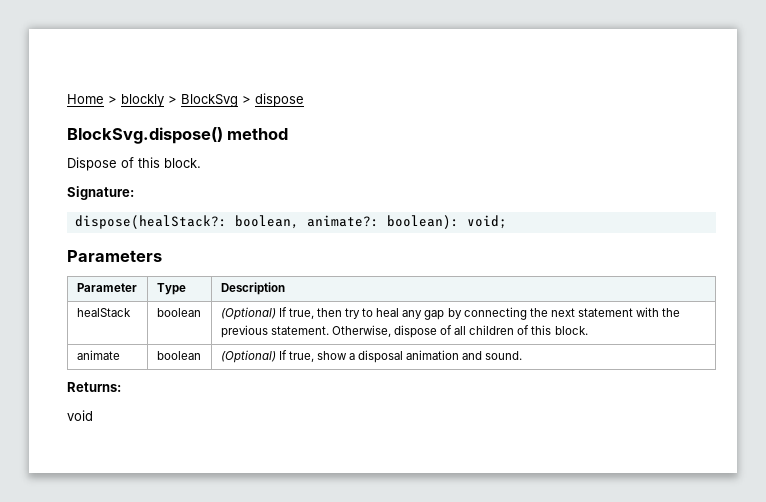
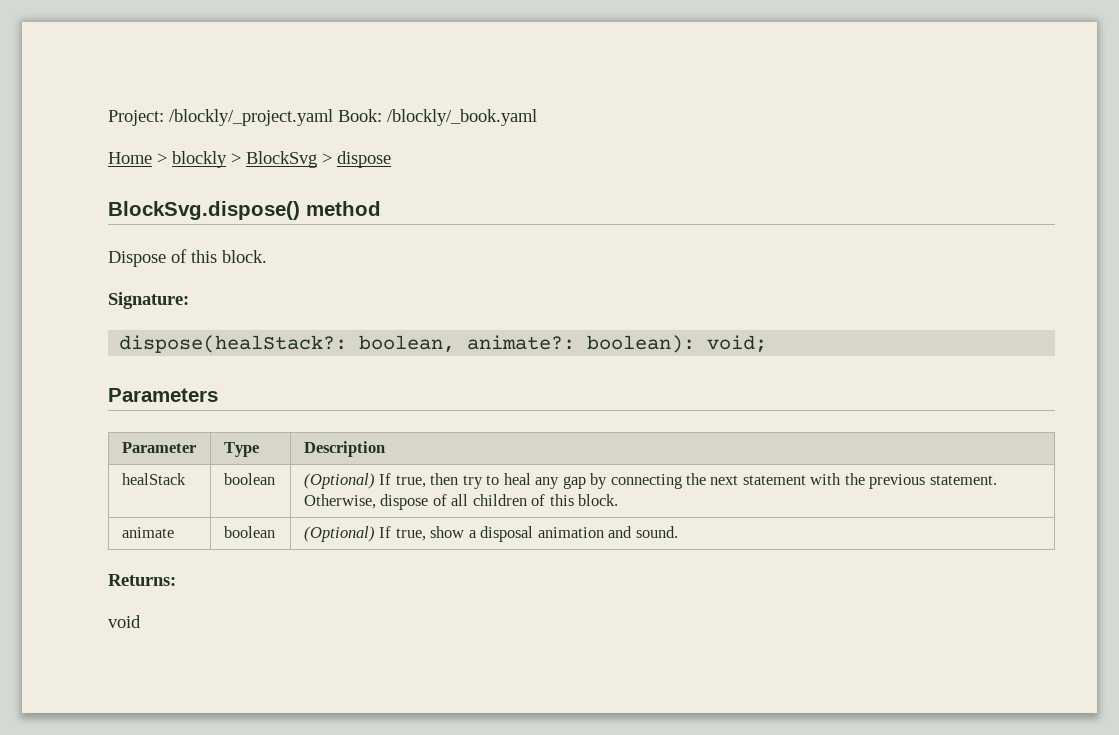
+ Project: /blockly/_project.yaml Book: /blockly/_book.yaml

